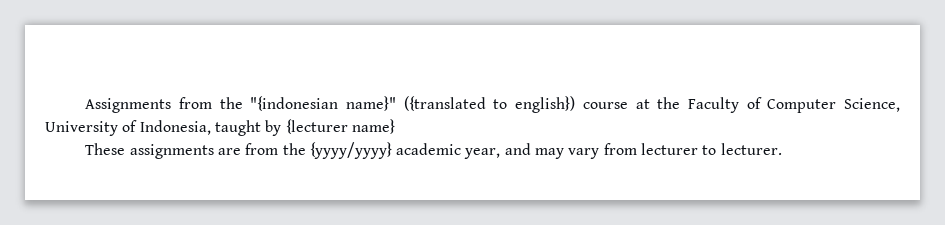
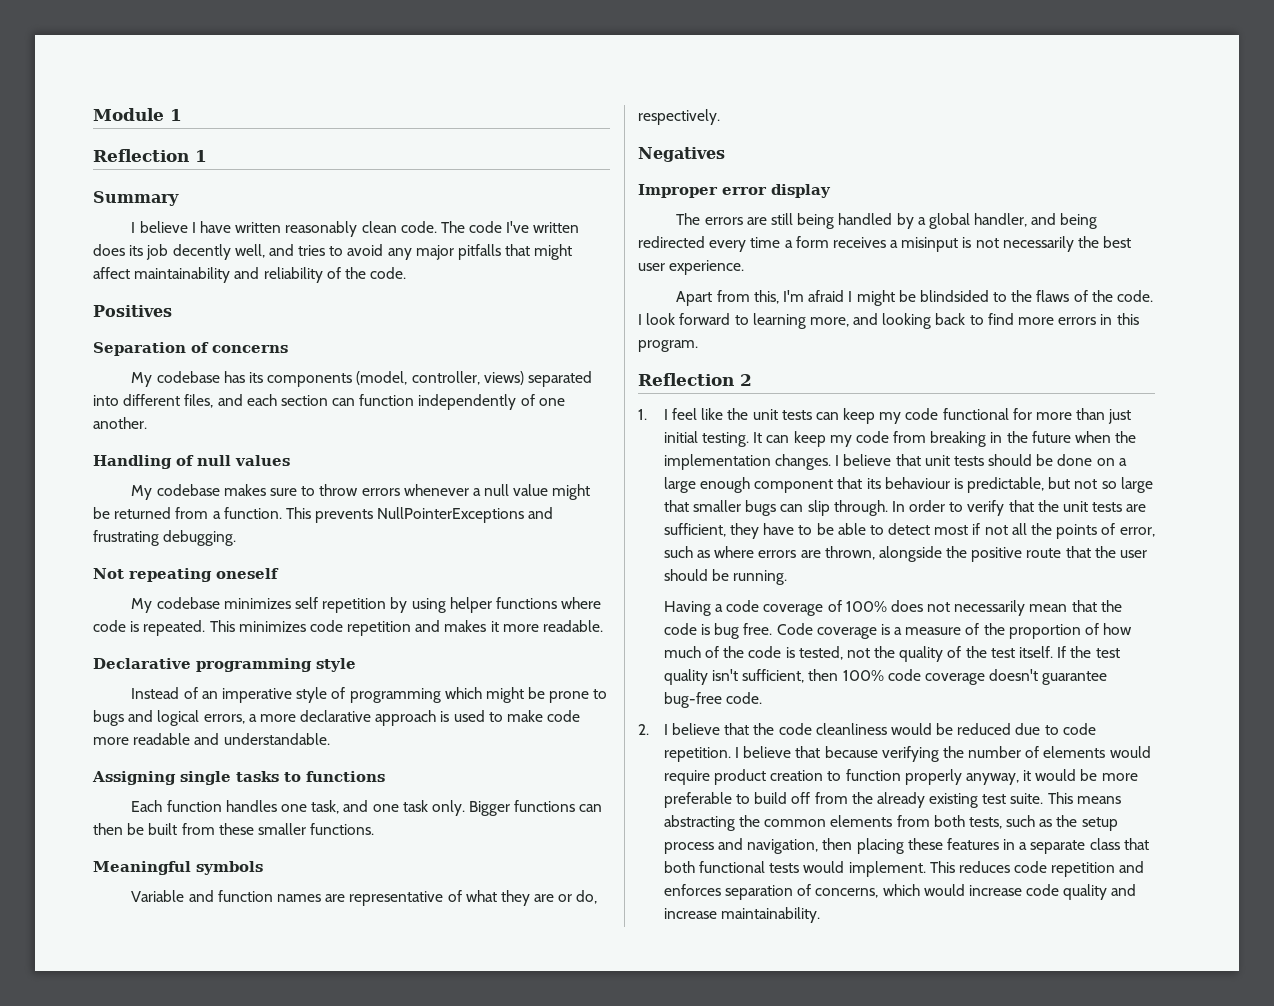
- Assignments from the "{indonesian name}" ({translated to english}) course at the Faculty of Computer Science, University of Indonesia, taught by {lecturer name}
- These assignments are from the {yyyy/yyyy} academic year, and may vary from lecturer to lecturer.
+ Module 1
+ Reflection 1
+ Summary
+ I believe I have written reasonably clean code. The code I've written does its job decently well, and tries to avoid any major pitfalls that might affect maintainability and reliability of the code.
+ Positives
+ Separation of concerns
+ My codebase has its components (model, controller, views) separated into different files, and each section can function independently of one another.
+ Handling of null values
+ My codebase makes sure to throw errors whenever a null value might be returned from a function. This prevents NullPointerExceptions and frustrating debugging.
+ Not repeating oneself
+ My codebase minimizes self repetition by using helper functions where code is repeated. This minimizes code repetition and makes it more readable.
+ Declarative programming style
+ Instead of an imperative style of programming which might be prone to bugs and logical errors, a more declarative approach is used to make code more readable and understandable.
+ Assigning single tasks to functions
+ Each function handles one task, and one task only. Bigger functions can then be built from these smaller functions.
+ Meaningful symbols
+ Variable and function names are representative of what they are or do, respectively.
+ Negatives
+ Improper error display
+ The errors are still being handled by a global handler, and being redirected every time a form receives a misinput is not necessarily the best user experience.
+ Apart from this, I'm afraid I might be blindsided to the flaws of the code. I look forward to learning more, and looking back to find more errors in this program.
+ Reflection 2
+ 1. I feel like the unit tests can keep my code functional for more than just initial testing. It can keep my code from breaking in the future when the implementation changes. I believe that unit tests should be done on a large enough component that its behaviour is predictable, but not so large that smaller bugs can slip through. In order to verify that the unit tests are sufficient, they have to be able to detect most if not all the points of error, such as where errors are thrown, alongside the positive route that the user should be running.
+ Having a code coverage of 100% does not necessarily mean that the code is bug free. Code coverage is a measure of the proportion of how much of the code is tested, not the quality of the test itself. If the test quality isn't sufficient, then 100% code coverage doesn't guarantee bug-free code.
+ 2. I believe that the code cleanliness would be reduced due to code repetition. I believe that because verifying the number of elements would require product creation to function properly anyway, it would be more preferable to build off from the already existing test suite. This means abstracting the common elements from both tests, such as the setup process and navigation, then placing these features in a separate class that both functional tests would implement. This reduces code repetition and enforces separation of concerns, which would increase code quality and increase maintainability.

